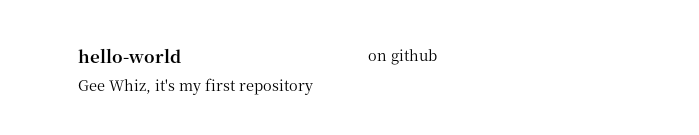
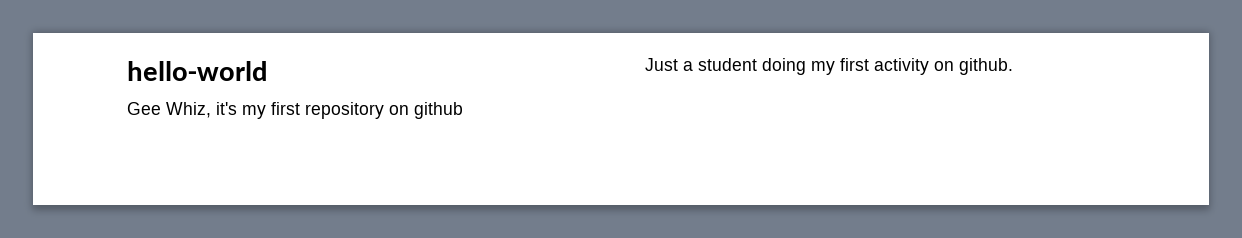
+ Just a student doing my first activity on github.

